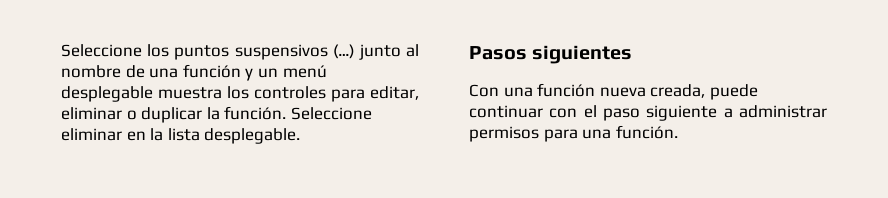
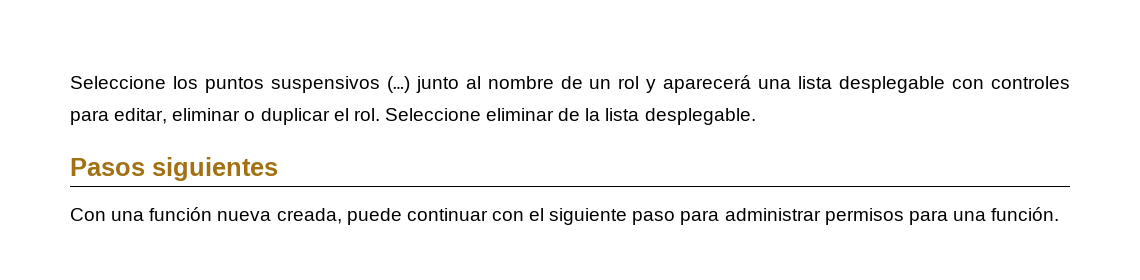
- Seleccione los puntos suspensivos (…) junto al nombre de una función y un menú desplegable muestra los controles para editar, eliminar o duplicar la función.
+ Seleccione los puntos suspensivos (…) junto al nombre de un rol y aparecerá una lista desplegable con controles para editar, eliminar o duplicar el rol.
- Seleccione eliminar en la lista desplegable.
+ Seleccione eliminar de la lista desplegable.
- Con una función nueva creada, puede continuar con el paso siguiente a administrar permisos para una función.
+ Con una función nueva creada, puede continuar con el siguiente paso para administrar permisos para una función.

